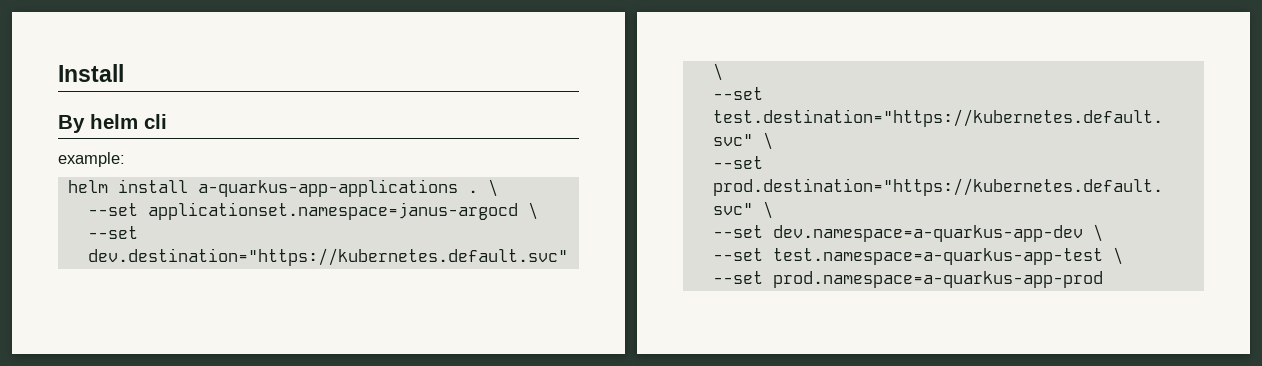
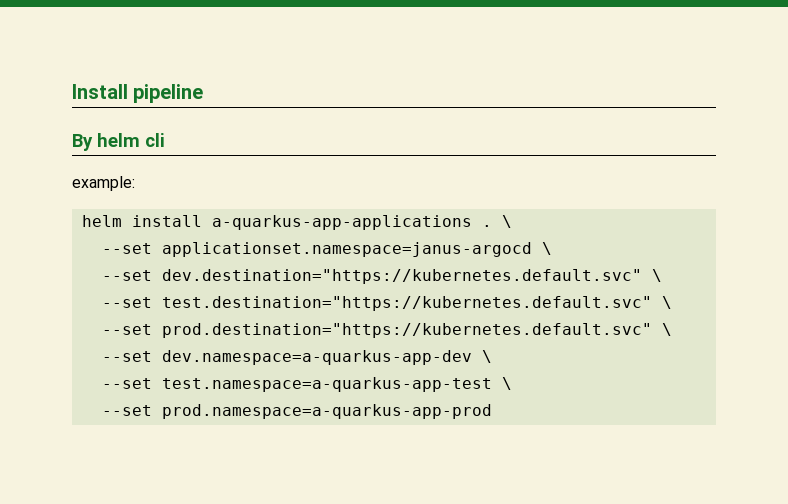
- Install
+ Install pipeline

